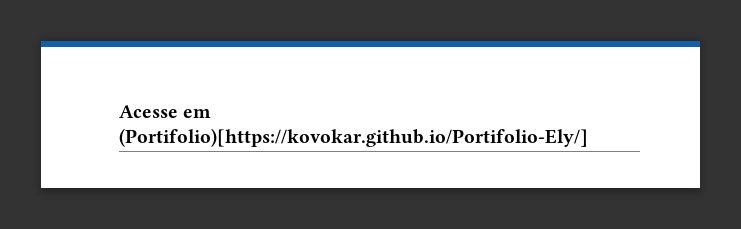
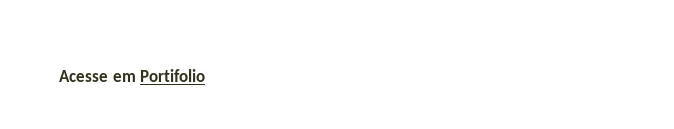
- Acesse em (Portifolio)[https://kovokar.github.io/Portifolio-Ely/]
+ Acesse em Portifolio

